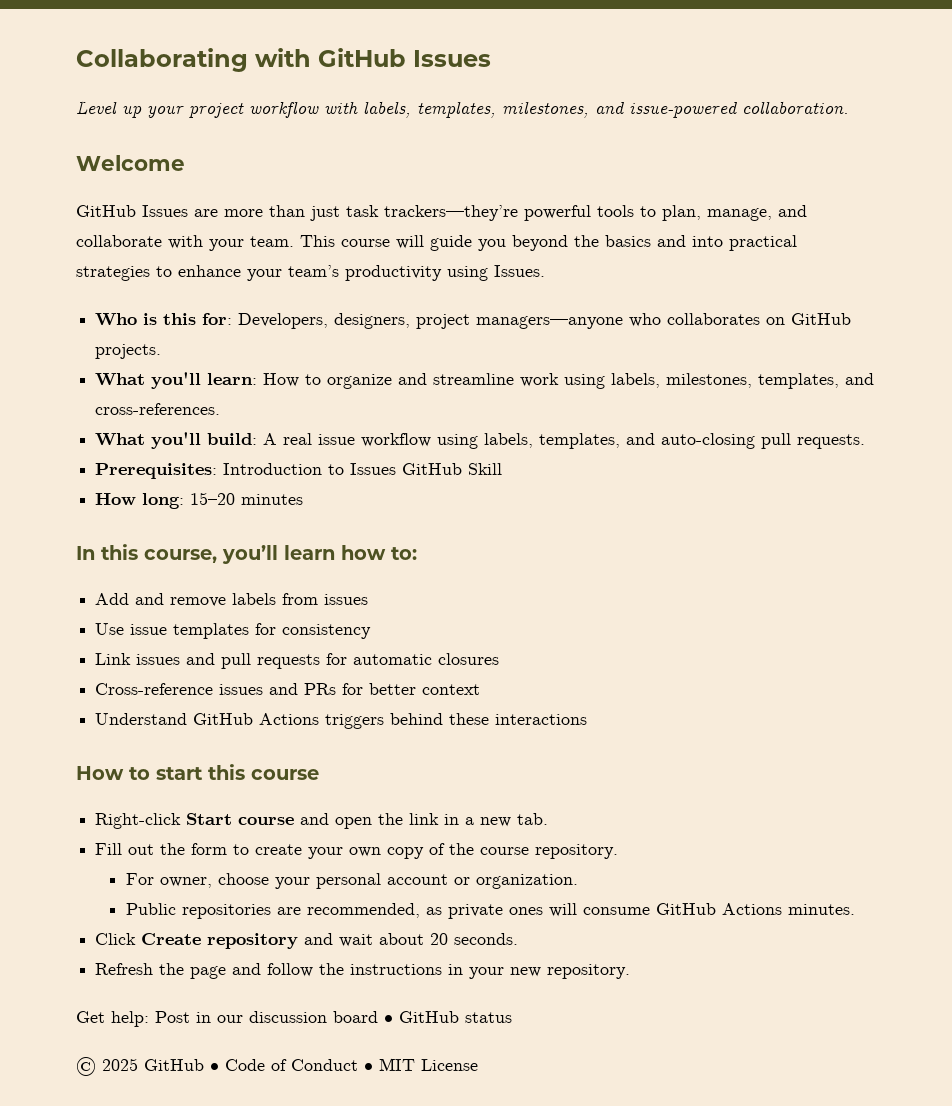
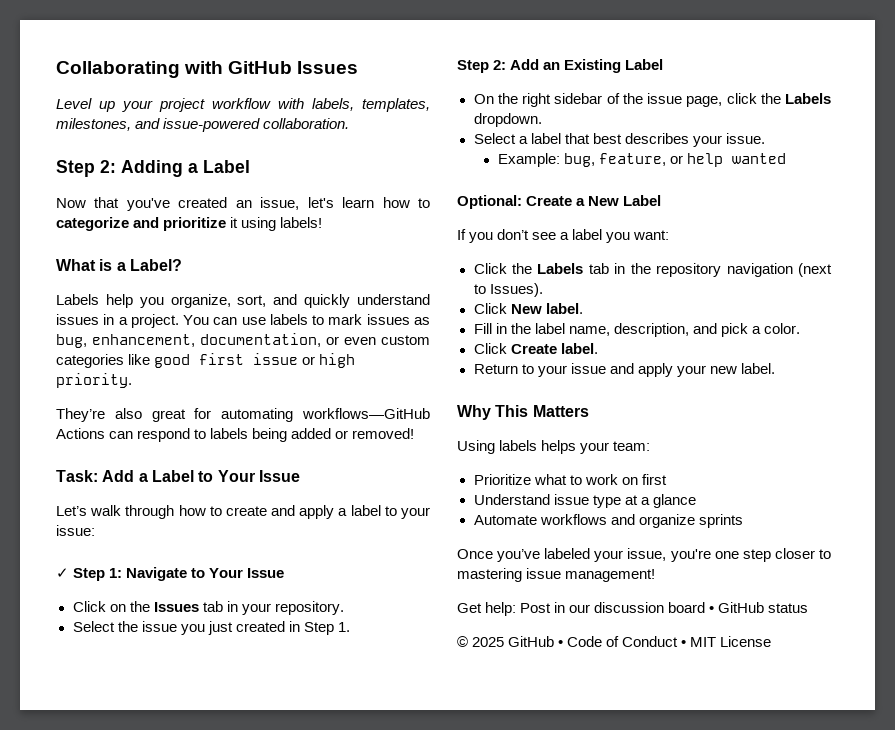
- Welcome
- GitHub Issues are more than just task trackers—they’re powerful tools to plan, manage, and collaborate with your team. This course will guide you beyond the basics and into practical strategies to enhance your team’s productivity using Issues.
- Who is this for: Developers, designers, project managers—anyone who collaborates on GitHub projects.
- What you'll learn: How to organize and streamline work using labels, milestones, templates, and cross-references.
- What you'll build: A real issue workflow using labels, templates, and auto-closing pull requests.
- Prerequisites: Introduction to Issues GitHub Skill
- How long: 15–20 minutes
- In this course, you’ll learn how to:
- Add and remove labels from issues
- Use issue templates for consistency
- Link issues and pull requests for automatic closures
- Cross-reference issues and PRs for better context
- Understand GitHub Actions triggers behind these interactions
- How to start this course
- Right-click Start course and open the link in a new tab.
- Fill out the form to create your own copy of the course repository.
- For owner, choose your personal account or organization.
- Public repositories are recommended, as private ones will consume GitHub Actions minutes.
- Click Create repository and wait about 20 seconds.
- Refresh the page and follow the instructions in your new repository.
+ Step 2: Adding a Label
+ Now that you've created an issue, let's learn how to categorize and prioritize it using labels!
+ What is a Label?
+ Labels help you organize, sort, and quickly understand issues in a project. You can use labels to mark issues as bug, enhancement, documentation, or even custom categories like good first issue or high priority.
+ They’re also great for automating workflows—GitHub Actions can respond to labels being added or removed!
+ Task: Add a Label to Your Issue
+ Let’s walk through how to create and apply a label to your issue:
+ ✓ Step 1: Navigate to Your Issue
+ Click on the Issues tab in your repository.
+ Select the issue you just created in Step 1.
+ Step 2: Add an Existing Label
+ On the right sidebar of the issue page, click the Labels dropdown.
+ Select a label that best describes your issue.
+ Example: bug, feature, or help wanted
+ Optional: Create a New Label
+ If you don’t see a label you want:
+ Click the Labels tab in the repository navigation (next to Issues).
+ Click New label.
+ Fill in the label name, description, and pick a color.
+ Click Create label.
+ Return to your issue and apply your new label.
+ Why This Matters
+ Using labels helps your team:
+ Prioritize what to work on first
+ Understand issue type at a glance
+ Automate workflows and organize sprints
+ Once you’ve labeled your issue, you're one step closer to mastering issue management!

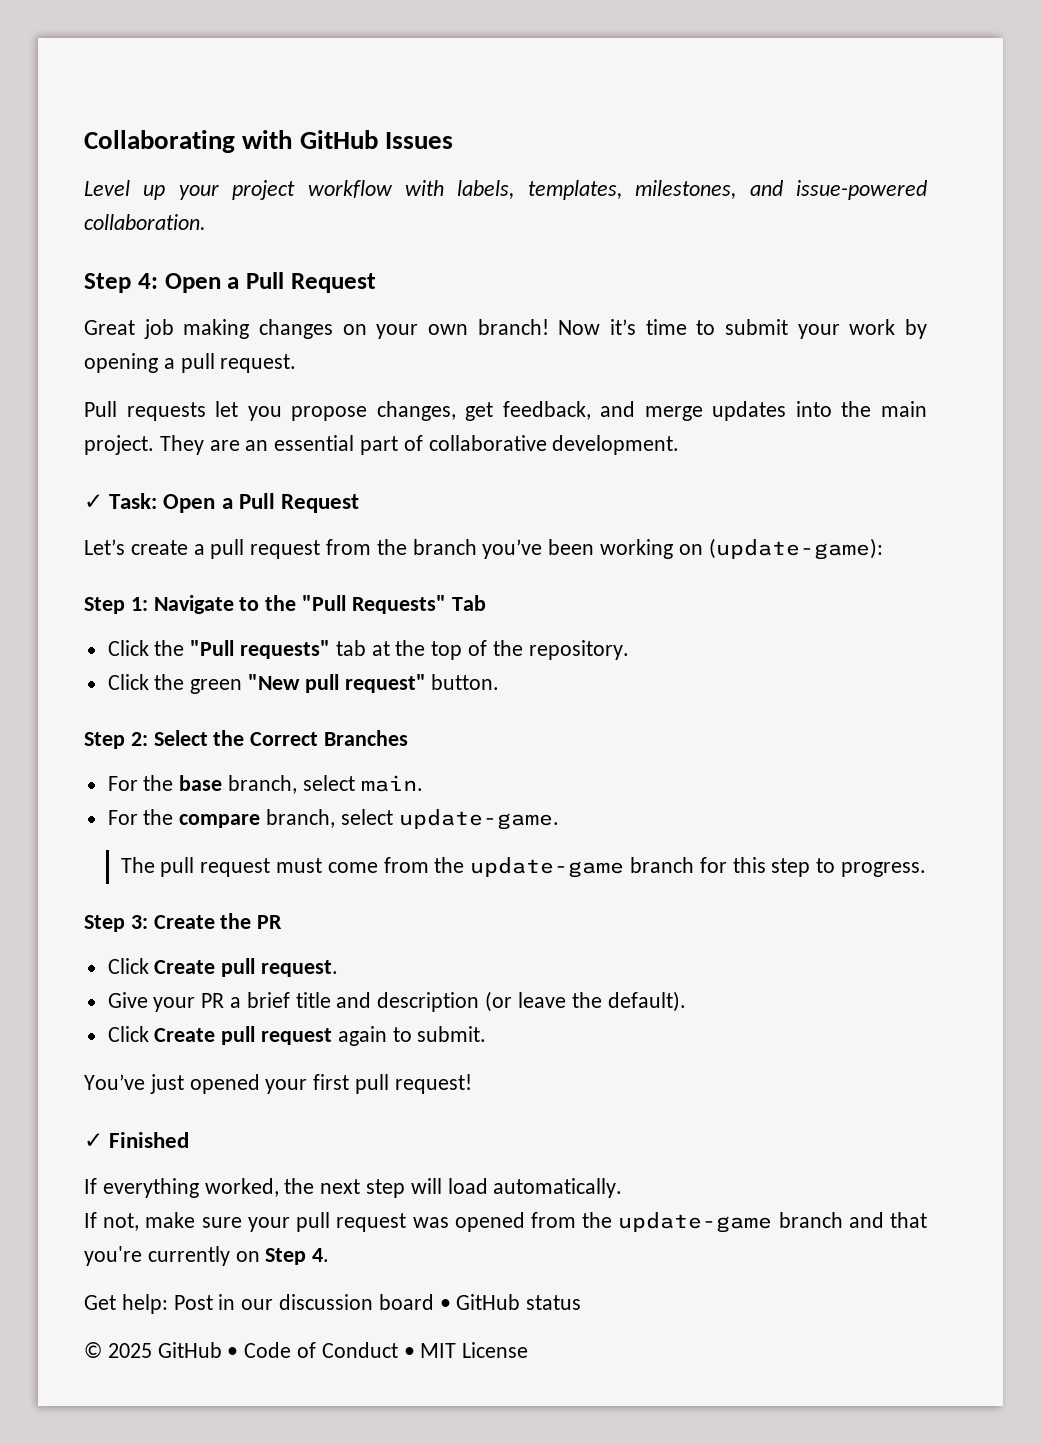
- Step 2: Adding a Label
- Now that you've created an issue, let's learn how to categorize and prioritize it using labels!
- What is a Label?
- Labels help you organize, sort, and quickly understand issues in a project. You can use labels to mark issues as bug, enhancement, documentation, or even custom categories like good first issue or high priority.
- They’re also great for automating workflows—GitHub Actions can respond to labels being added or removed!
- Task: Add a Label to Your Issue
- Let’s walk through how to create and apply a label to your issue:
- ✓ Step 1: Navigate to Your Issue
- Click on the Issues tab in your repository.
- Select the issue you just created in Step 1.
- Step 2: Add an Existing Label
- On the right sidebar of the issue page, click the Labels dropdown.
- Select a label that best describes your issue.
- Example: bug, feature, or help wanted
- Optional: Create a New Label
- If you don’t see a label you want:
- Click the Labels tab in the repository navigation (next to Issues).
- Click New label.
- Fill in the label name, description, and pick a color.
- Click Create label.
- Return to your issue and apply your new label.
- Why This Matters
- Using labels helps your team:
- Prioritize what to work on first
- Understand issue type at a glance
- Automate workflows and organize sprints
- Once you’ve labeled your issue, you're one step closer to mastering issue management!
+ Step 4: Open a Pull Request
+ Great job making changes on your own branch! Now it’s time to submit your work by opening a pull request.
+ Pull requests let you propose changes, get feedback, and merge updates into the main project. They are an essential part of collaborative development.
+ ✓ Task: Open a Pull Request
+ Let’s create a pull request from the branch you’ve been working on (update-game):
+ Step 1: Navigate to the "Pull Requests" Tab
+ Click the "Pull requests" tab at the top of the repository.
+ Click the green "New pull request" button.
+ Step 2: Select the Correct Branches
+ For the base branch, select main.
+ For the compare branch, select update-game.
+ The pull request must come from the update-game branch for this step to progress.
+ Step 3: Create the PR
+ Click Create pull request.
+ Give your PR a brief title and description (or leave the default).
+ Click Create pull request again to submit.
+ You’ve just opened your first pull request!
+ ✓ Finished
+ If everything worked, the next step will load automatically.
+ If not, make sure your pull request was opened from the update-game branch and that you're currently on Step 4.

